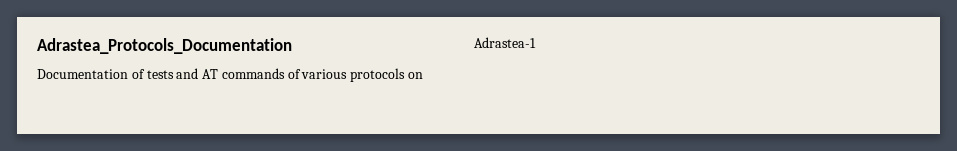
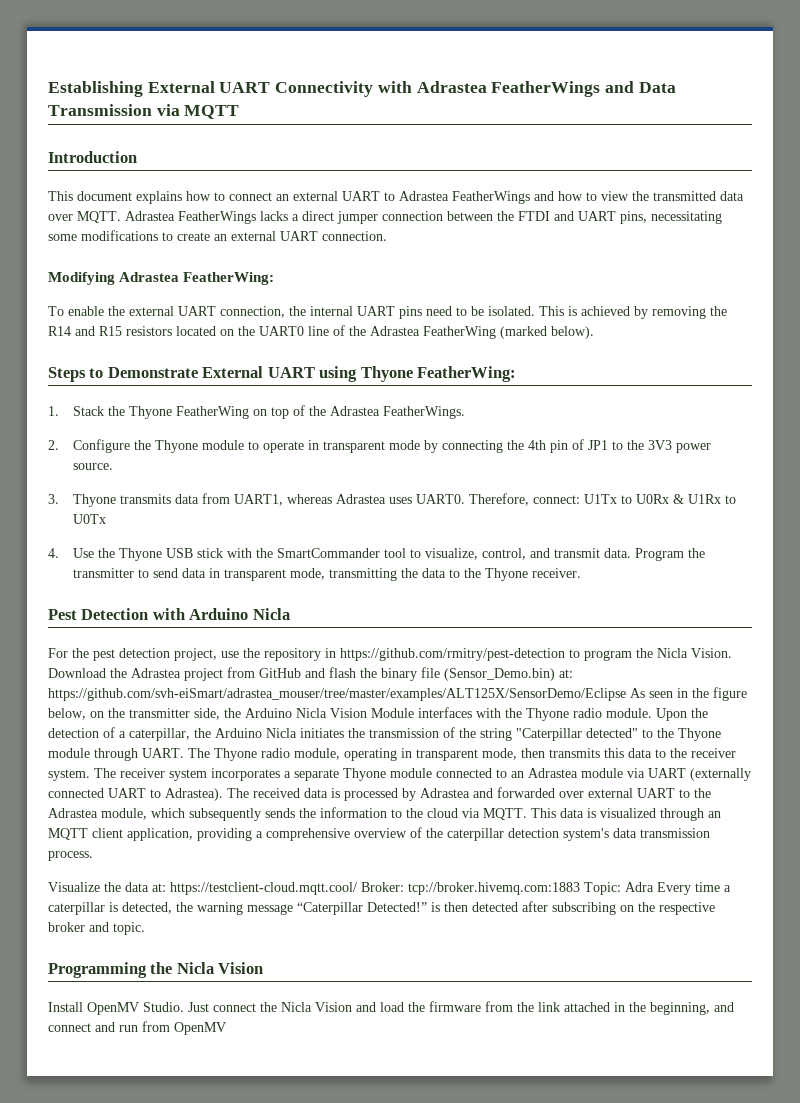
- Adrastea_Protocols_Documentation
- Documentation of tests and AT commands of various protocols on Adrastea-1
+ Establishing External UART Connectivity with Adrastea FeatherWings and Data Transmission via MQTT
+ Introduction
+ This document explains how to connect an external UART to Adrastea FeatherWings and how to view the transmitted data over MQTT. Adrastea FeatherWings lacks a direct jumper connection between the FTDI and UART pins, necessitating some modifications to create an external UART connection.
+ Modifying Adrastea FeatherWing:
+ To enable the external UART connection, the internal UART pins need to be isolated. This is achieved by removing the R14 and R15 resistors located on the UART0 line of the Adrastea FeatherWing (marked below).
+ Steps to Demonstrate External UART using Thyone FeatherWing:
+ 1. Stack the Thyone FeatherWing on top of the Adrastea FeatherWings.
+ 2. Configure the Thyone module to operate in transparent mode by connecting the 4th pin of JP1 to the 3V3 power source.
+ 3. Thyone transmits data from UART1, whereas Adrastea uses UART0. Therefore, connect: U1Tx to U0Rx & U1Rx to U0Tx
+ 4. Use the Thyone USB stick with the SmartCommander tool to visualize, control, and transmit data. Program the transmitter to send data in transparent mode, transmitting the data to the Thyone receiver.
+ Pest Detection with Arduino Nicla
+ For the pest detection project, use the repository in https://github.com/rmitry/pest-detection to program the Nicla Vision. Download the Adrastea project from GitHub and flash the binary file (Sensor_Demo.bin) at: https://github.com/svh-eiSmart/adrastea_mouser/tree/master/examples/ALT125X/SensorDemo/Eclipse As seen in the figure below, on the transmitter side, the Arduino Nicla Vision Module interfaces with the Thyone radio module. Upon the detection of a caterpillar, the Arduino Nicla initiates the transmission of the string "Caterpillar detected" to the Thyone module through UART. The Thyone radio module, operating in transparent mode, then transmits this data to the receiver system. The receiver system incorporates a separate Thyone module connected to an Adrastea module via UART (externally connected UART to Adrastea). The received data is processed by Adrastea and forwarded over external UART to the Adrastea module, which subsequently sends the information to the cloud via MQTT. This data is visualized through an MQTT client application, providing a comprehensive overview of the caterpillar detection system's data transmission process.
+ Visualize the data at: https://testclient-cloud.mqtt.cool/ Broker: tcp://broker.hivemq.com:1883 Topic: Adra Every time a caterpillar is detected, the warning message “Caterpillar Detected!” is then detected after subscribing on the respective broker and topic.
+ Programming the Nicla Vision
+ Install OpenMV Studio. Just connect the Nicla Vision and load the firmware from the link attached in the beginning, and connect and run from OpenMV

